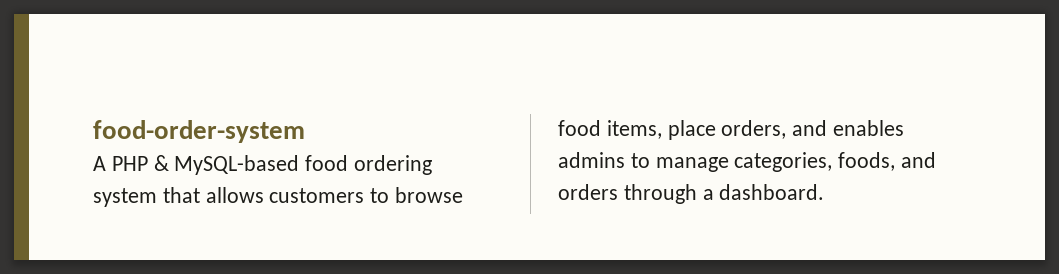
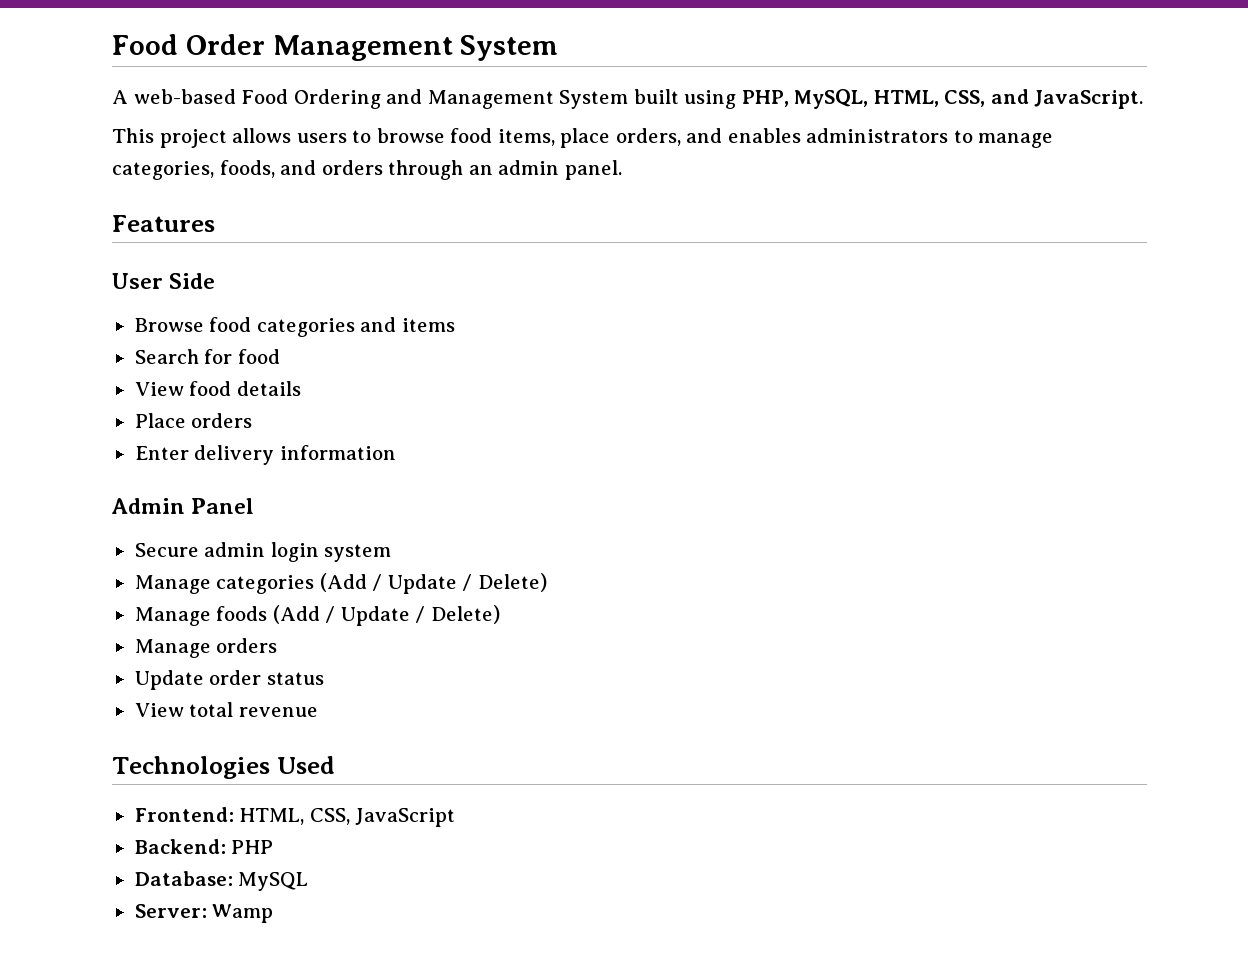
- food-order-system
- A PHP & MySQL-based food ordering system that allows customers to browse food items, place orders, and enables admins to manage categories, foods, and orders through a dashboard.
+ Food Order Management System
+ A web-based Food Ordering and Management System built using PHP, MySQL, HTML, CSS, and JavaScript.
+ This project allows users to browse food items, place orders, and enables administrators to manage categories, foods, and orders through an admin panel.
+ Features
+ User Side
+ Browse food categories and items
+ Search for food
+ View food details
+ Place orders
+ Enter delivery information
+ Admin Panel
+ Secure admin login system
+ Manage categories (Add / Update / Delete)
+ Manage foods (Add / Update / Delete)
+ Manage orders
+ Update order status
+ View total revenue
+ Technologies Used
+ Frontend: HTML, CSS, JavaScript
+ Backend: PHP
+ Database: MySQL
+ Server: Wamp

